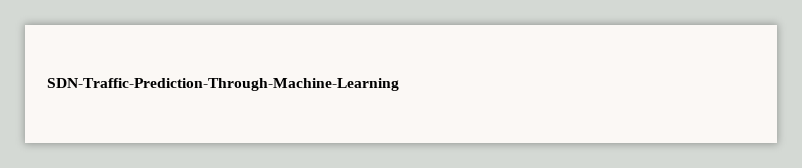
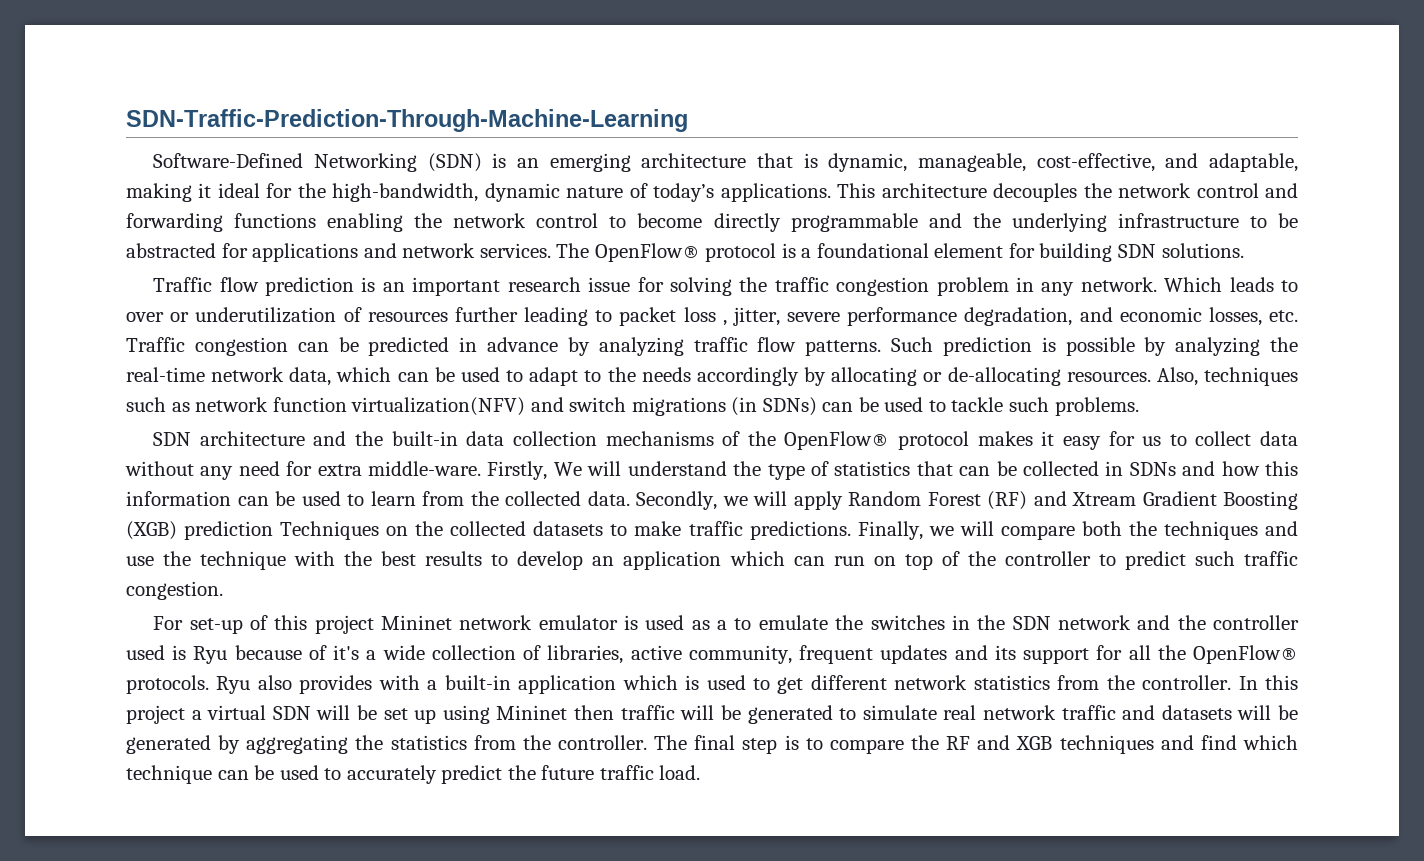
+ Software-Defined Networking (SDN) is an emerging architecture that is dynamic, manageable, cost-effective, and adaptable, making it ideal for the high-bandwidth, dynamic nature of today’s applications. This architecture decouples the network control and forwarding functions enabling the network control to become directly programmable and the underlying infrastructure to be abstracted for applications and network services. The OpenFlow® protocol is a foundational element for building SDN solutions.
+ Traffic flow prediction is an important research issue for solving the traffic congestion problem in any network. Which leads to over or underutilization of resources further leading to packet loss , jitter, severe performance degradation, and economic losses, etc. Traffic congestion can be predicted in advance by analyzing traffic flow patterns. Such prediction is possible by analyzing the real-time network data, which can be used to adapt to the needs accordingly by allocating or de-allocating resources. Also, techniques such as network function virtualization(NFV) and switch migrations (in SDNs) can be used to tackle such problems.
+ SDN architecture and the built-in data collection mechanisms of the OpenFlow® protocol makes it easy for us to collect data without any need for extra middle-ware. Firstly, We will understand the type of statistics that can be collected in SDNs and how this information can be used to learn from the collected data. Secondly, we will apply Random Forest (RF) and Xtream Gradient Boosting (XGB) prediction Techniques on the collected datasets to make traffic predictions. Finally, we will compare both the techniques and use the technique with the best results to develop an application which can run on top of the controller to predict such traffic congestion.
+ For set-up of this project Mininet network emulator is used as a to emulate the switches in the SDN network and the controller used is Ryu because of it's a wide collection of libraries, active community, frequent updates and its support for all the OpenFlow® protocols. Ryu also provides with a built-in application which is used to get different network statistics from the controller. In this project a virtual SDN will be set up using Mininet then traffic will be generated to simulate real network traffic and datasets will be generated by aggregating the statistics from the controller. The final step is to compare the RF and XGB techniques and find which technique can be used to accurately predict the future traffic load.

